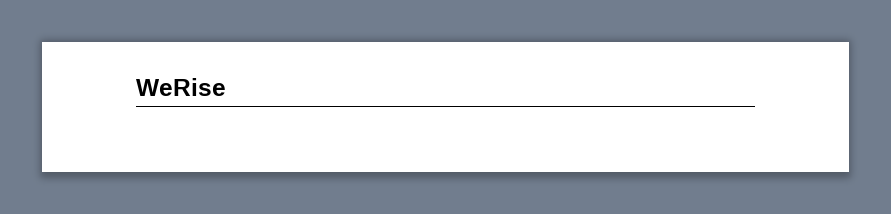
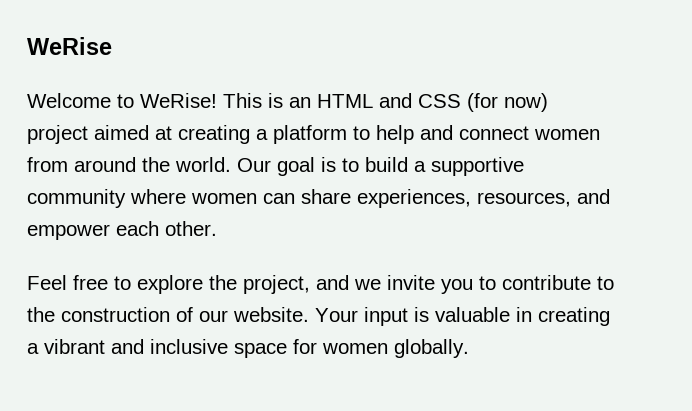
+ Welcome to WeRise! This is an HTML and CSS (for now) project aimed at creating a platform to help and connect women from around the world. Our goal is to build a supportive community where women can share experiences, resources, and empower each other.
+ Feel free to explore the project, and we invite you to contribute to the construction of our website. Your input is valuable in creating a vibrant and inclusive space for women globally.

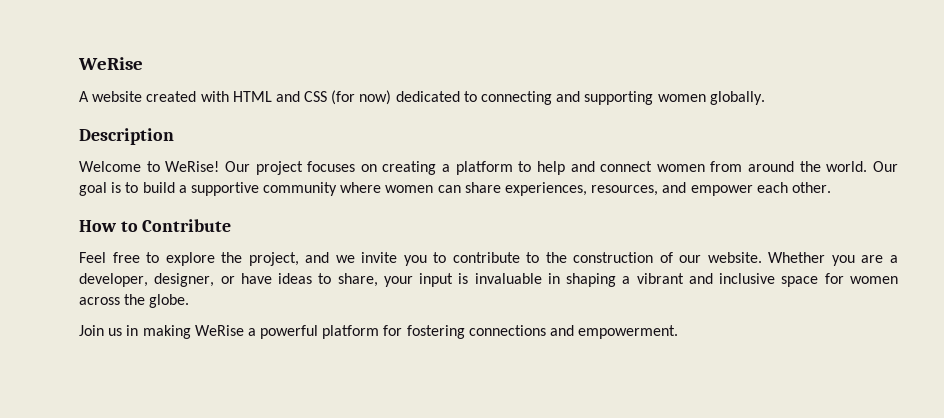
- Welcome to WeRise! This is an HTML and CSS (for now) project aimed at creating a platform to help and connect women from around the world.
+ A website created with HTML and CSS (for now) dedicated to connecting and supporting women globally.
+ Description
+ Welcome to WeRise! Our project focuses on creating a platform to help and connect women from around the world.
+ How to Contribute
- Your input is valuable in creating a vibrant and inclusive space for women globally.
+ Whether you are a developer, designer, or have ideas to share, your input is invaluable in shaping a vibrant and inclusive space for women across the globe.
+ Join us in making WeRise a powerful platform for fostering connections and empowerment.

